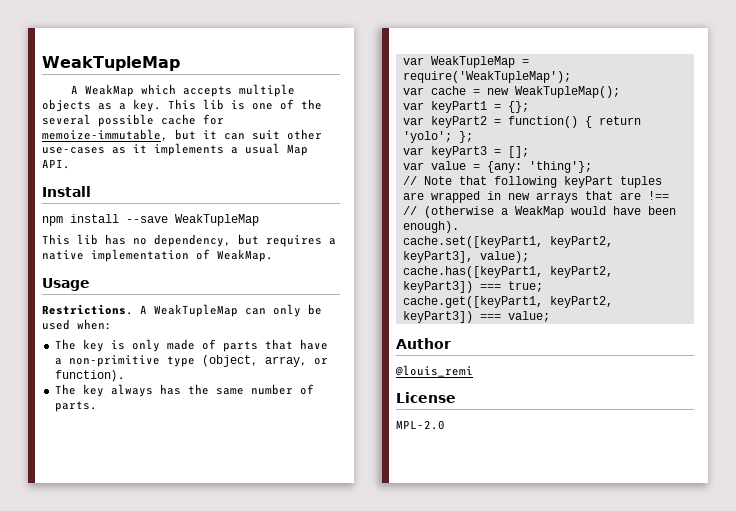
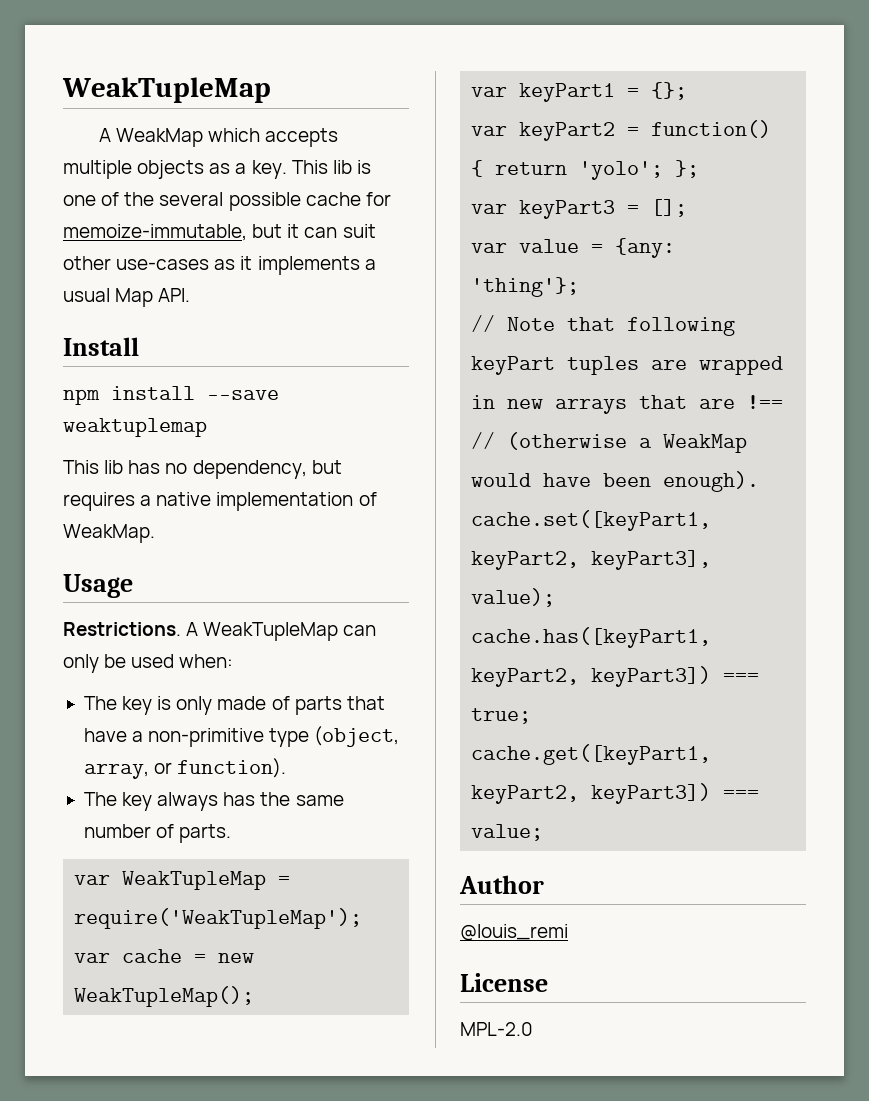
- npm install --save WeakTupleMap
+ npm install --save weaktuplemap

